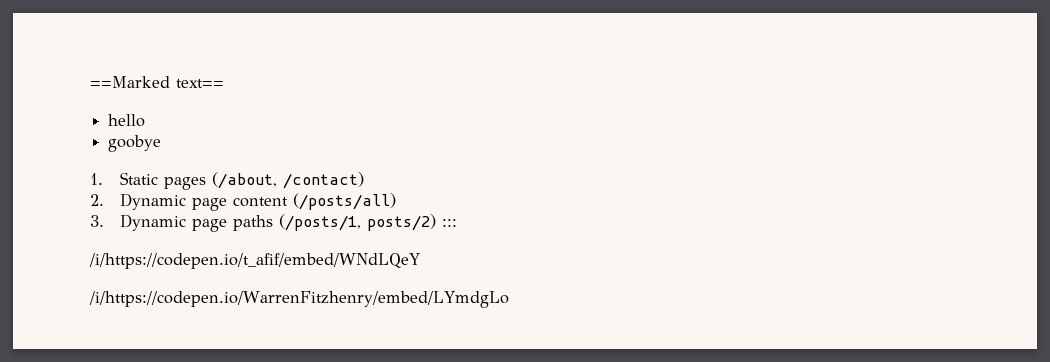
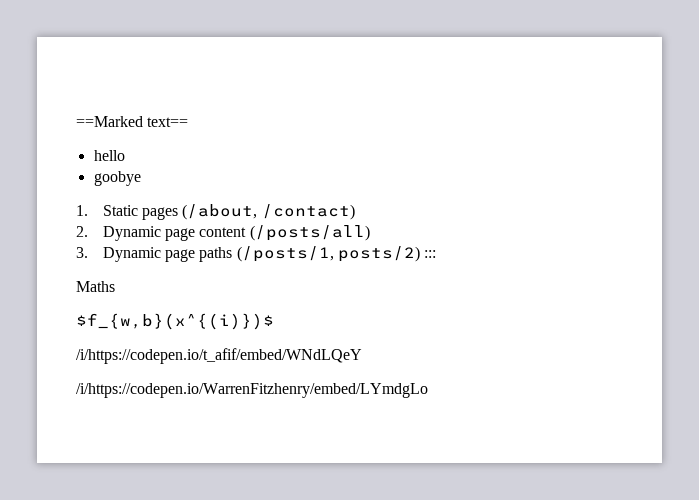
+ Maths
+ $f_{w,b}(x^{(i)})$

